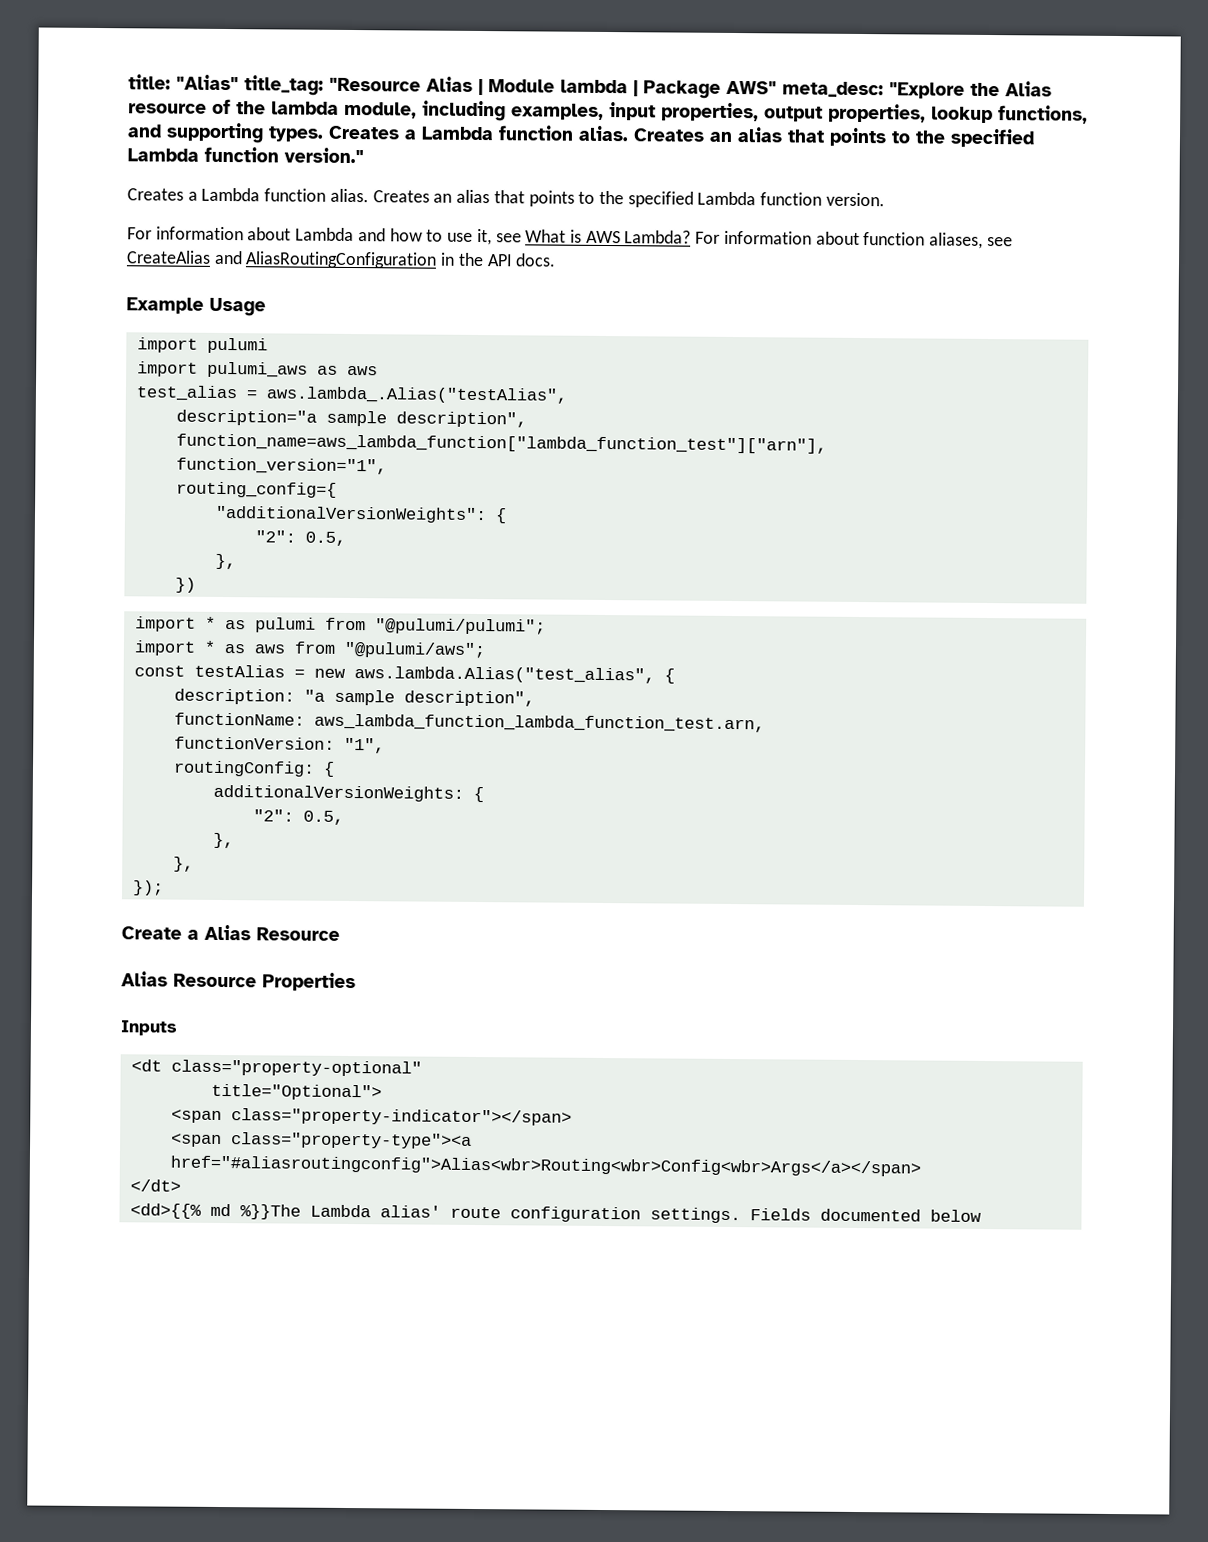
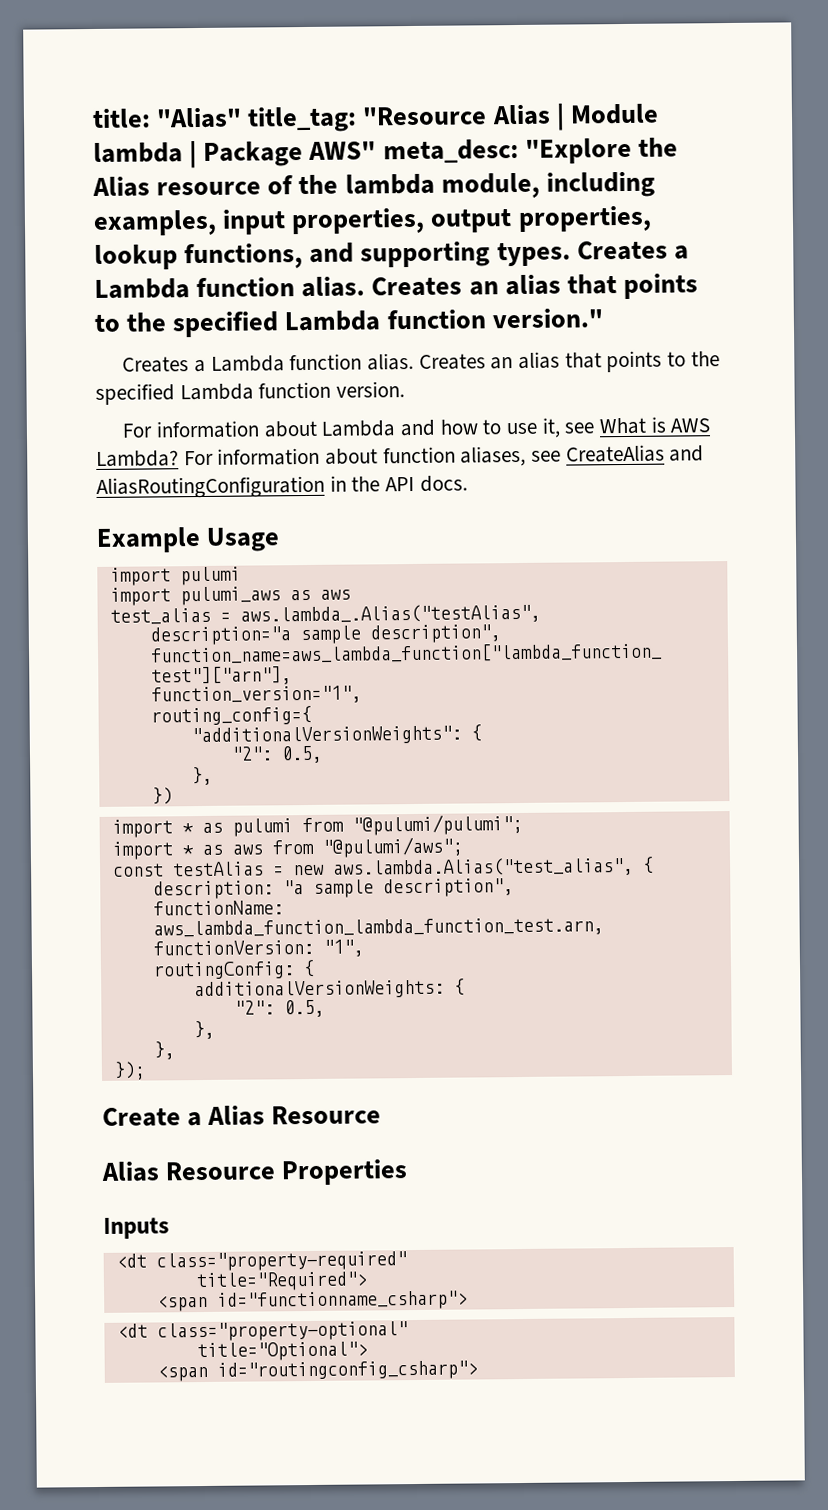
+ <dt class="property-required"
+ title="Required">
+ <span id="functionname_csharp">
- <span class="property-indicator"></span>
- <span class="property-type"><a href="#aliasroutingconfig">Alias<wbr>Routing<wbr>Config<wbr>Args</a></span>
- </dt>
- <dd>{{% md %}}The Lambda alias' route configuration settings. Fields documented below
+ <span id="routingconfig_csharp">

